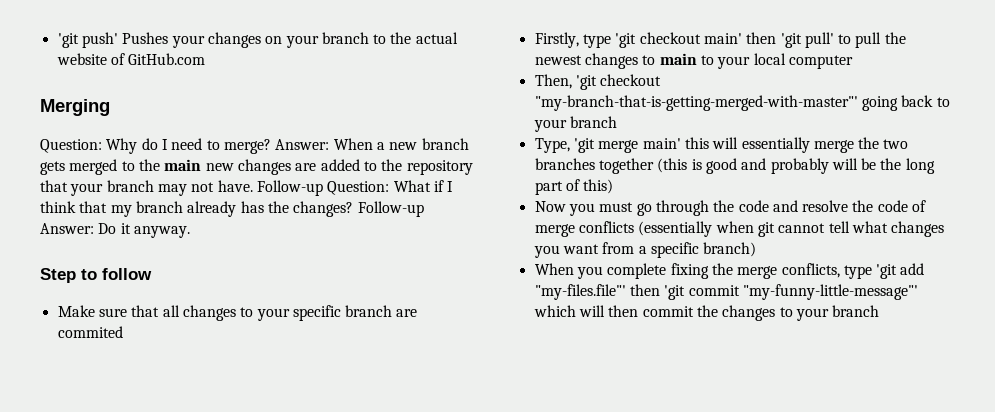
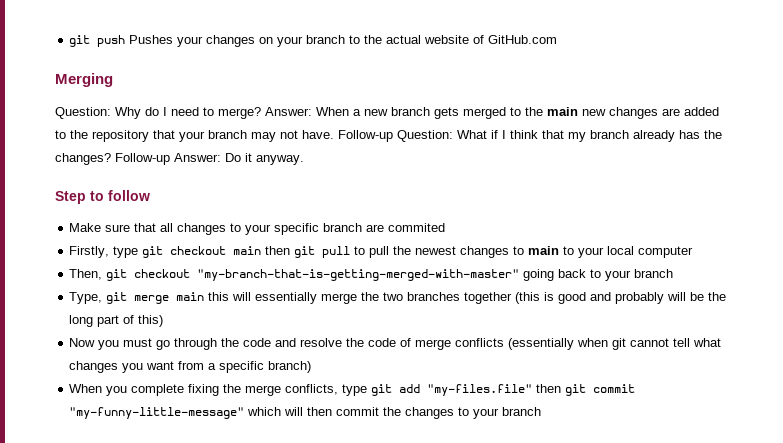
- 'git push' Pushes your changes on your branch to the actual website of GitHub.com
+ git push Pushes your changes on your branch to the actual website of GitHub.com
- Firstly, type 'git checkout main' then 'git pull' to pull the newest changes to main to your local computer
+ Firstly, type git checkout main then git pull to pull the newest changes to main to your local computer
- Then, 'git checkout "my-branch-that-is-getting-merged-with-master"' going back to your branch
+ Then, git checkout "my-branch-that-is-getting-merged-with-master" going back to your branch
- Type, 'git merge main' this will essentially merge the two branches together (this is good and probably will be the long part of this)
+ Type, git merge main this will essentially merge the two branches together (this is good and probably will be the long part of this)
- When you complete fixing the merge conflicts, type 'git add "my-files.file"' then 'git commit "my-funny-little-message"' which will then commit the changes to your branch
+ When you complete fixing the merge conflicts, type git add "my-files.file" then git commit "my-funny-little-message" which will then commit the changes to your branch

